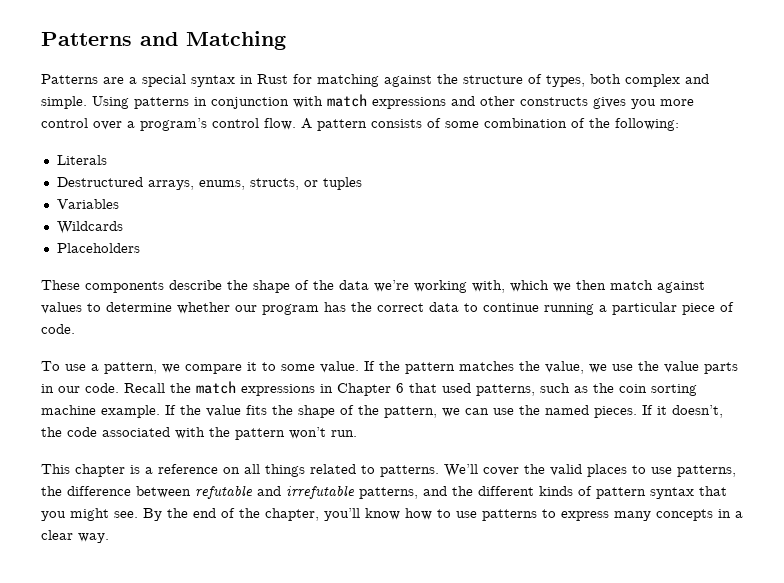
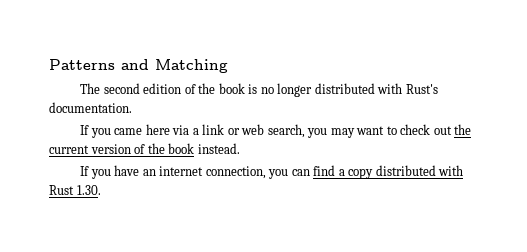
- Patterns are a special syntax in Rust for matching against the structure of types, both complex and simple. Using patterns in conjunction with match expressions and other constructs gives you more control over a program’s control flow. A pattern consists of some combination of the following:
- Literals
- Destructured arrays, enums, structs, or tuples
- Variables
- Wildcards
- Placeholders
- These components describe the shape of the data we’re working with, which we then match against values to determine whether our program has the correct data to continue running a particular piece of code.
- To use a pattern, we compare it to some value. If the pattern matches the value, we use the value parts in our code. Recall the match expressions in Chapter 6 that used patterns, such as the coin sorting machine example. If the value fits the shape of the pattern, we can use the named pieces. If it doesn’t, the code associated with the pattern won’t run.
- This chapter is a reference on all things related to patterns. We’ll cover the valid places to use patterns, the difference between refutable and irrefutable patterns, and the different kinds of pattern syntax that you might see. By the end of the chapter, you’ll know how to use patterns to express many concepts in a clear way.
+ The second edition of the book is no longer distributed with Rust's documentation.
+ If you came here via a link or web search, you may want to check out the current version of the book instead.
+ If you have an internet connection, you can find a copy distributed with Rust 1.30.

